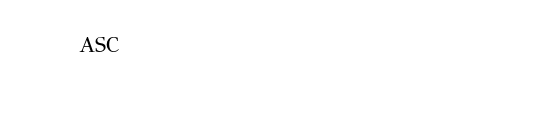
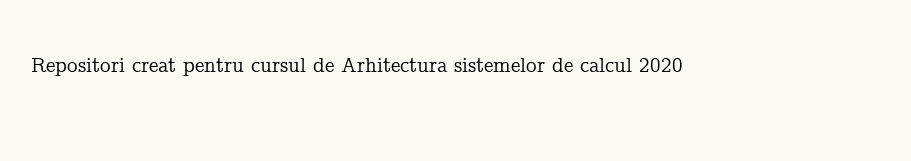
- ASC
+ Repositori creat pentru cursul de Arhitectura sistemelor de calcul 2020

